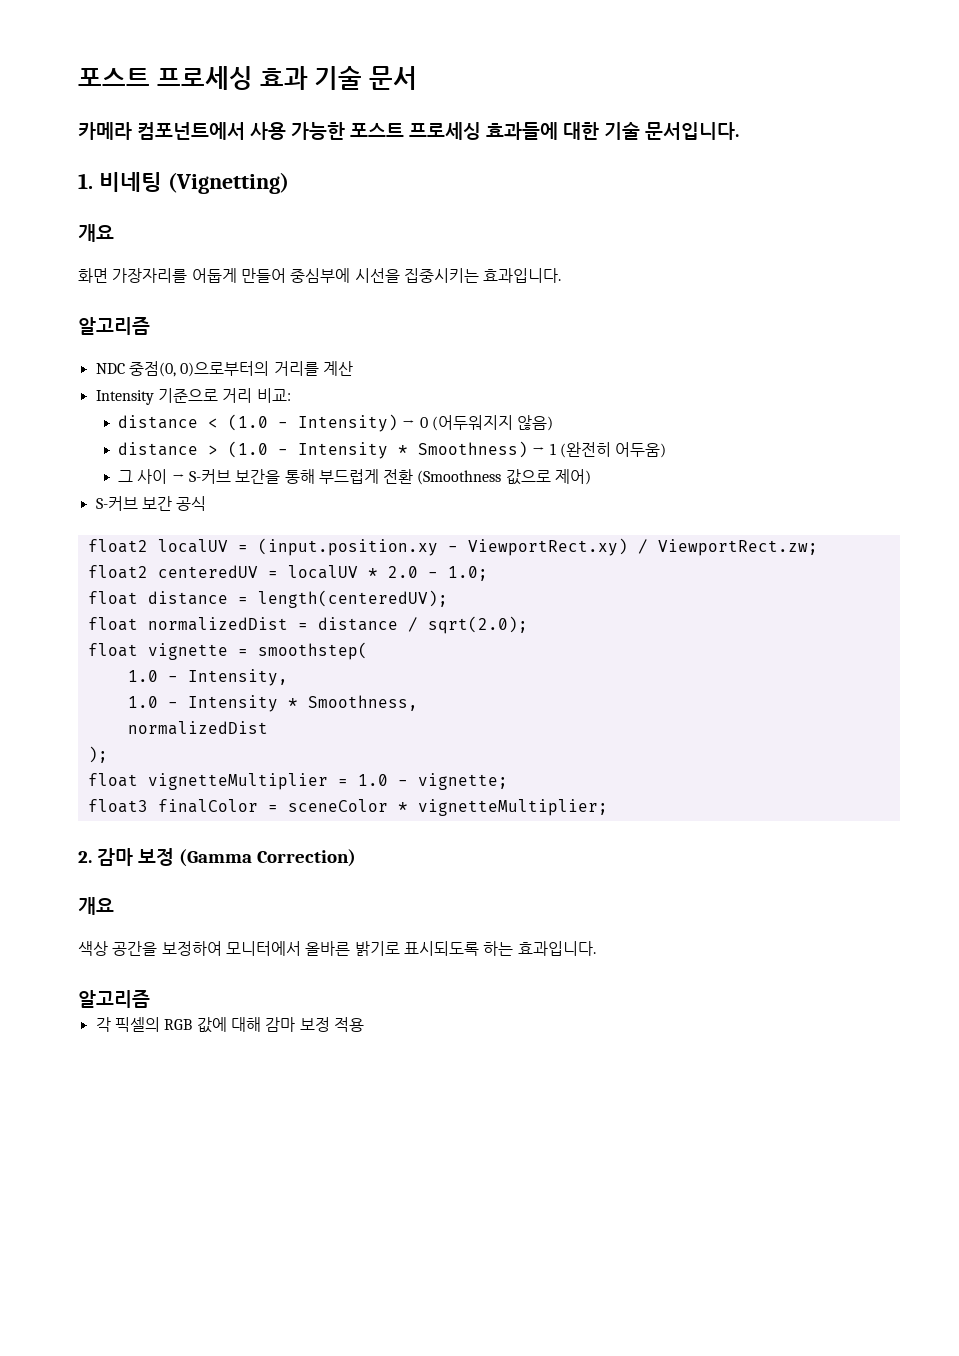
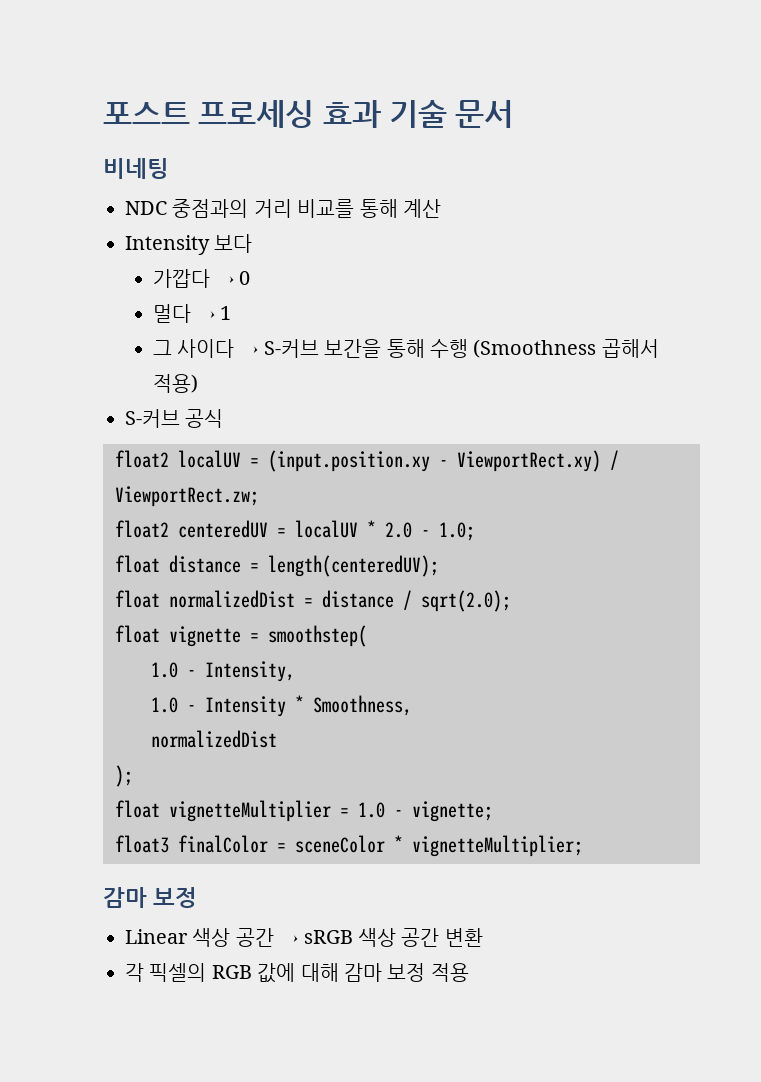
- 카메라 컴포넌트에서 사용 가능한 포스트 프로세싱 효과들에 대한 기술 문서입니다.
- 1. 비네팅 (Vignetting)
- 개요
- 화면 가장자리를 어둡게 만들어 중심부에 시선을 집중시키는 효과입니다.
- 알고리즘
- NDC 중점(0, 0)으로부터의 거리를 계산
- Intensity 기준으로 거리 비교:
- distance < (1.0 - Intensity) → 0 (어두워지지 않음)
- distance > (1.0 - Intensity * Smoothness) → 1 (완전히 어두움)
+ 비네팅
+ NDC 중점과의 거리 비교를 통해 계산
+ Intensity 보다
+ 가깝다 → 0
+ 멀다 → 1
- 그 사이 → S-커브 보간을 통해 부드럽게 전환 (Smoothness 값으로 제어)
- S-커브 보간 공식
+ 그 사이다 → S-커브 보간을 통해 수행 (Smoothness 곱해서 적용)
+ S-커브 공식
  float3 finalColor = sceneColor * vignetteMultiplier;
- 2. 감마 보정 (Gamma Correction)
- 개요
- 색상 공간을 보정하여 모니터에서 올바른 밝기로 표시되도록 하는 효과입니다.
- 알고리즘
+ 감마 보정
+ Linear 색상 공간 → sRGB 색상 공간 변환

